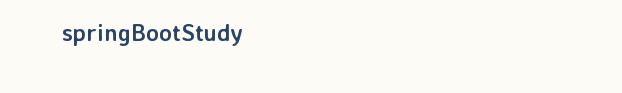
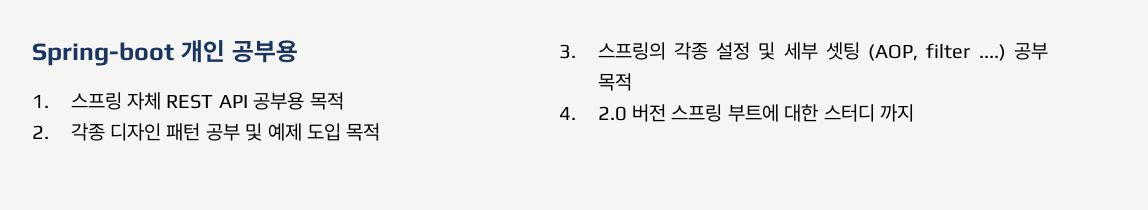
- springBootStudy
+ Spring-boot 개인 공부용
+ 1. 스프링 자체 REST API 공부용 목적
+ 2. 각종 디자인 패턴 공부 및 예제 도입 목적
+ 3. 스프링의 각종 설정 및 세부 셋팅 (AOP, filter ....) 공부 목적
+ 4. 2.0 버전 스프링 부트에 대한 스터디 까지

